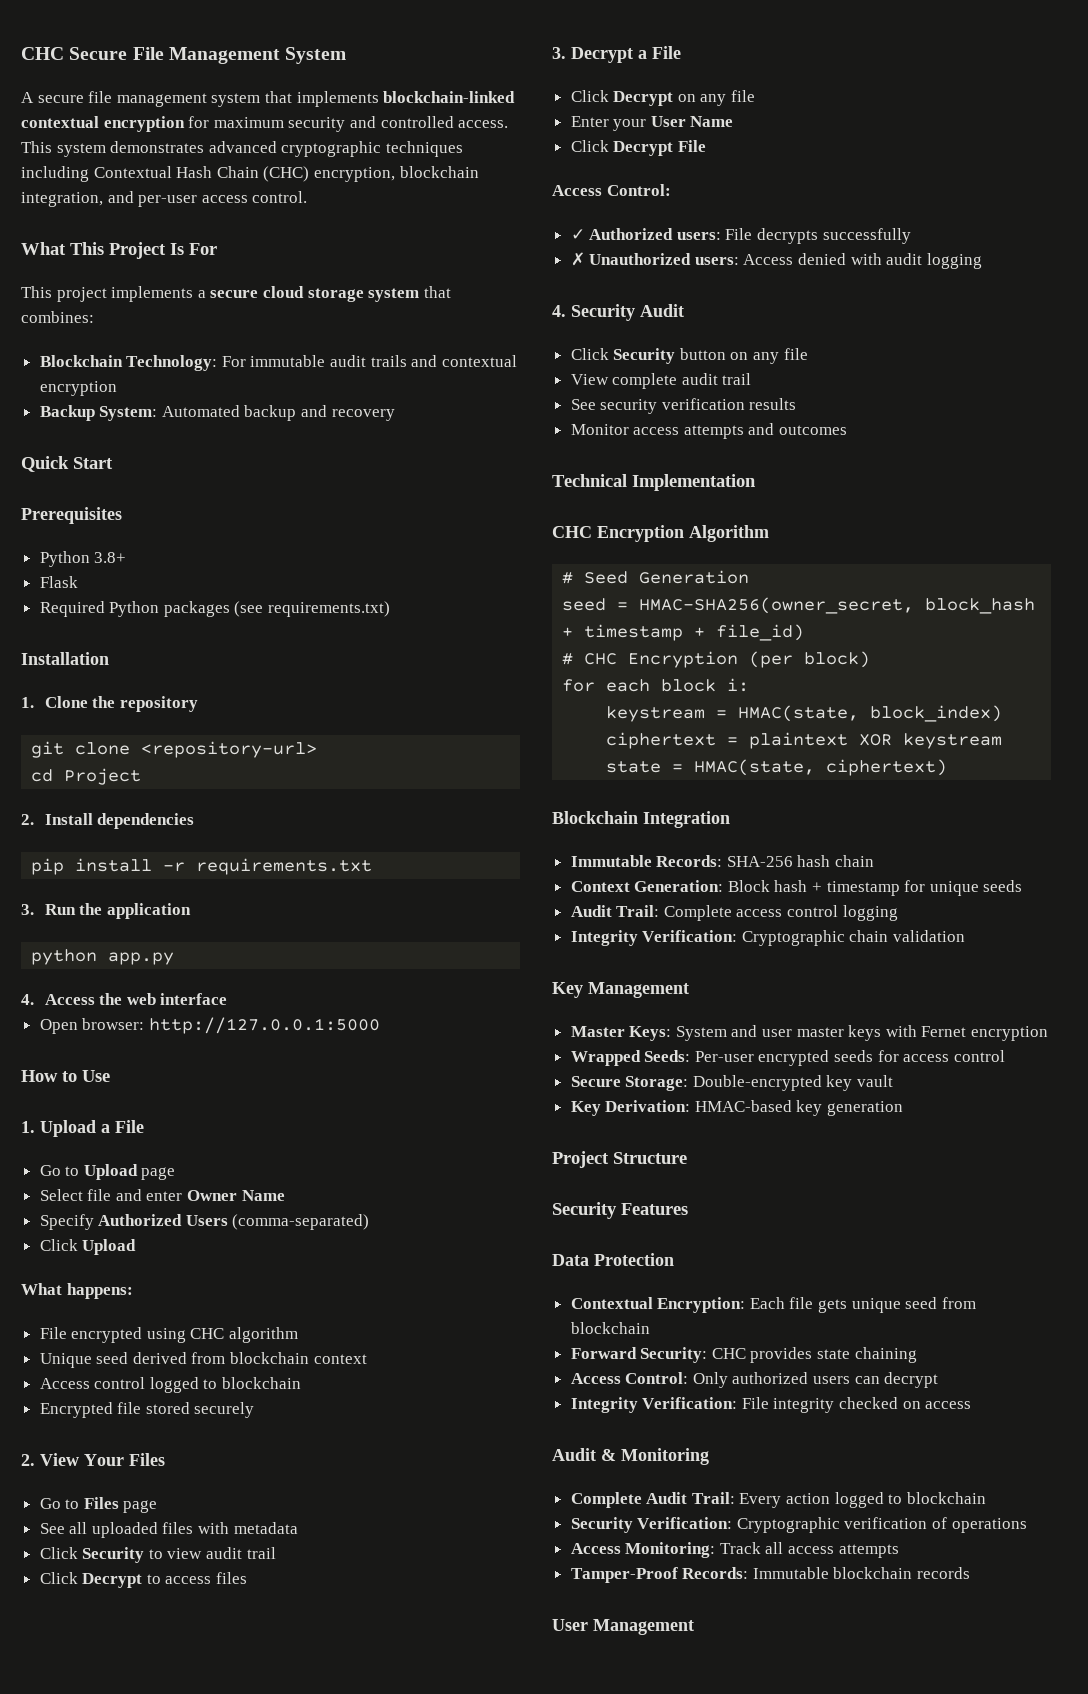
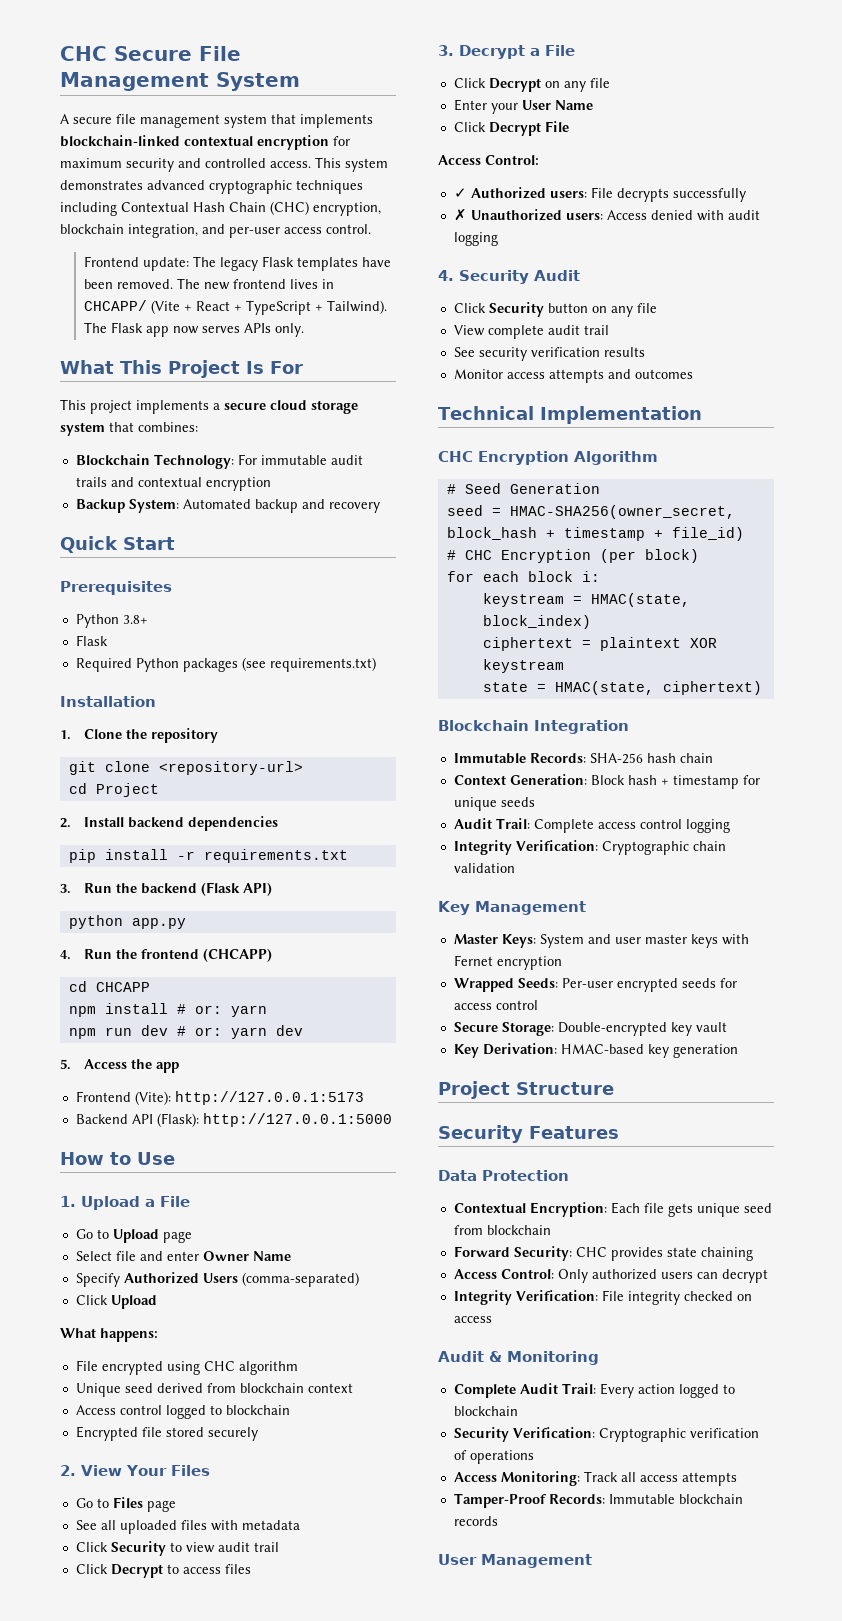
+ Frontend update: The legacy Flask templates have been removed. The new frontend lives in CHCAPP/ (Vite + React + TypeScript + Tailwind). The Flask app now serves APIs only.
- 2. Install dependencies
+ 2. Install backend dependencies
- 3. Run the application
+ 3. Run the backend (Flask API)
- 4. Access the web interface
- Open browser: http://127.0.0.1:5000
+ 4. Run the frontend (CHCAPP)
+ cd CHCAPP
+ npm install # or: yarn
+ npm run dev # or: yarn dev
+ 5. Access the app
+ Frontend (Vite): http://127.0.0.1:5173
+ Backend API (Flask): http://127.0.0.1:5000

